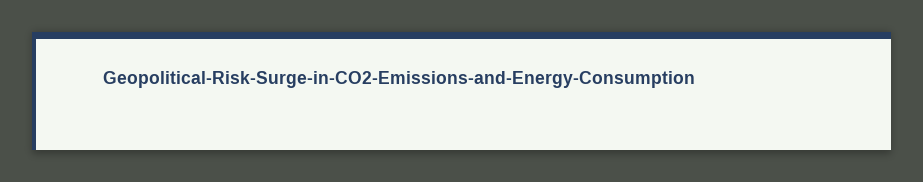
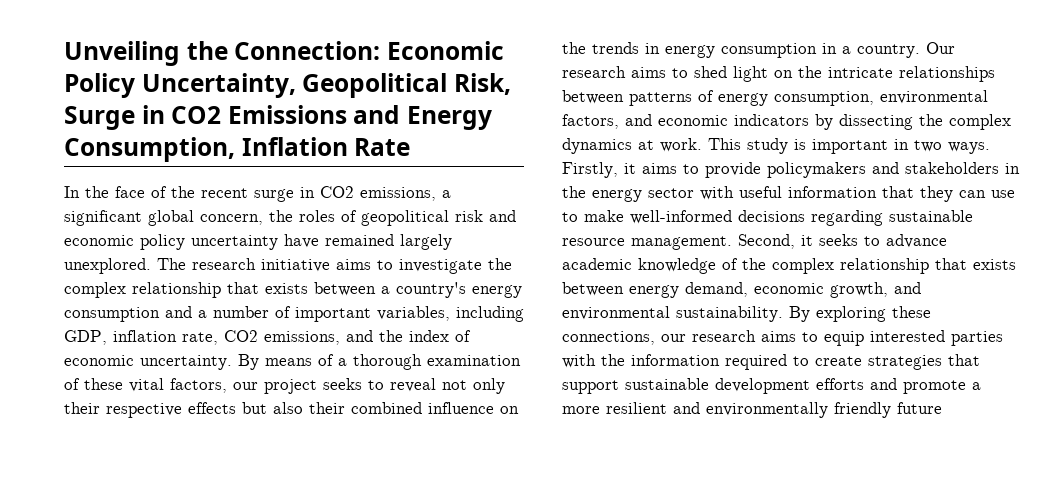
- Geopolitical-Risk-Surge-in-CO2-Emissions-and-Energy-Consumption
+ Unveiling the Connection: Economic Policy Uncertainty, Geopolitical Risk, Surge in CO2 Emissions and Energy Consumption, Inflation Rate
+ In the face of the recent surge in CO2 emissions, a significant global concern, the roles of geopolitical risk and economic policy uncertainty have remained largely unexplored. The research initiative aims to investigate the complex relationship that exists between a country's energy consumption and a number of important variables, including GDP, inflation rate, CO2 emissions, and the index of economic uncertainty. By means of a thorough examination of these vital factors, our project seeks to reveal not only their respective effects but also their combined influence on the trends in energy consumption in a country. Our research aims to shed light on the intricate relationships between patterns of energy consumption, environmental factors, and economic indicators by dissecting the complex dynamics at work. This study is important in two ways. Firstly, it aims to provide policymakers and stakeholders in the energy sector with useful information that they can use to make well-informed decisions regarding sustainable resource management. Second, it seeks to advance academic knowledge of the complex relationship that exists between energy demand, economic growth, and environmental sustainability. By exploring these connections, our research aims to equip interested parties with the information required to create strategies that support sustainable development efforts and promote a more resilient and environmentally friendly future

